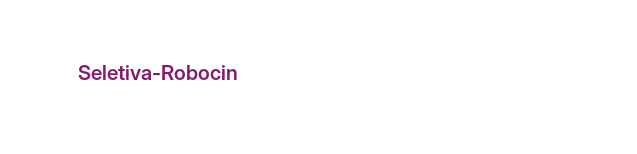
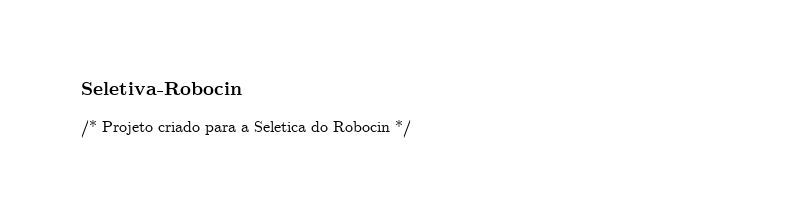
+ /* Projeto criado para a Seletica do Robocin */

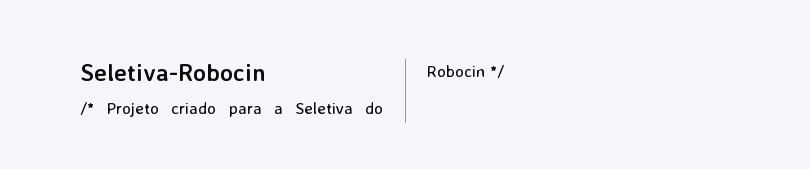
- /* Projeto criado para a Seletica do Robocin */
+ /* Projeto criado para a Seletiva do Robocin */

